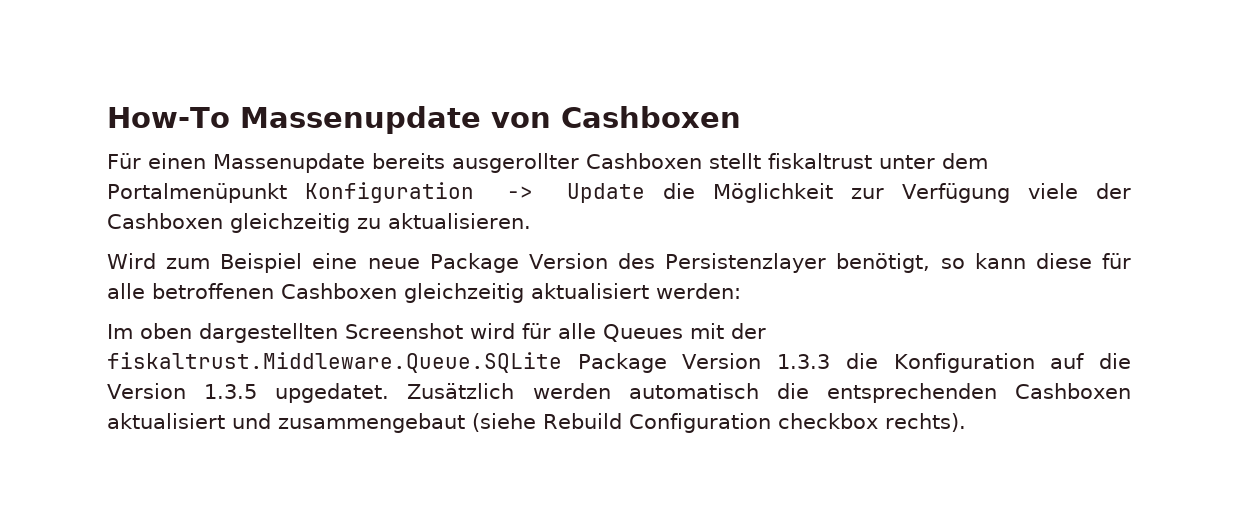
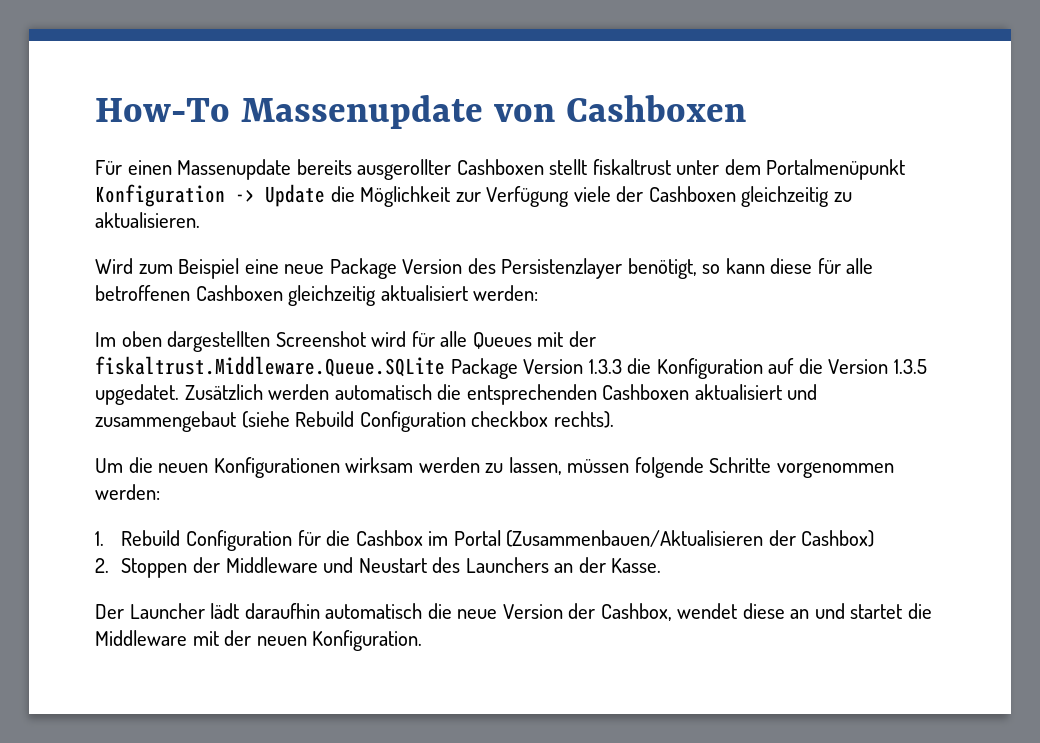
+ Um die neuen Konfigurationen wirksam werden zu lassen, müssen folgende Schritte vorgenommen werden:
+ 1. Rebuild Configuration für die Cashbox im Portal (Zusammenbauen/Aktualisieren der Cashbox)
+ 2. Stoppen der Middleware und Neustart des Launchers an der Kasse.
+ Der Launcher lädt daraufhin automatisch die neue Version der Cashbox, wendet diese an und startet die Middleware mit der neuen Konfiguration.

